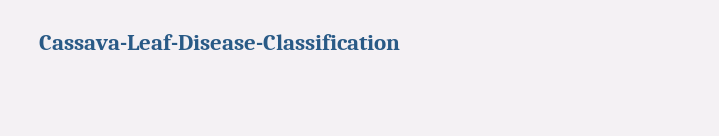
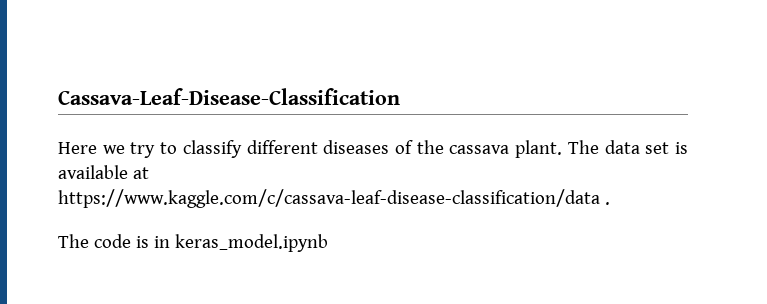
+ Here we try to classify different diseases of the cassava plant. The data set is available at https://www.kaggle.com/c/cassava-leaf-disease-classification/data .
+ The code is in keras_model.ipynb

